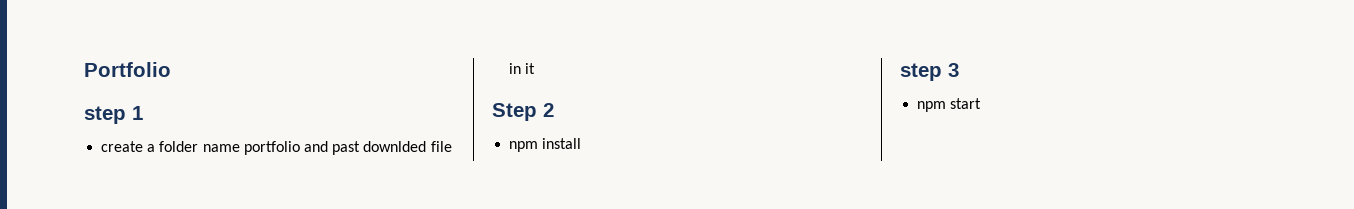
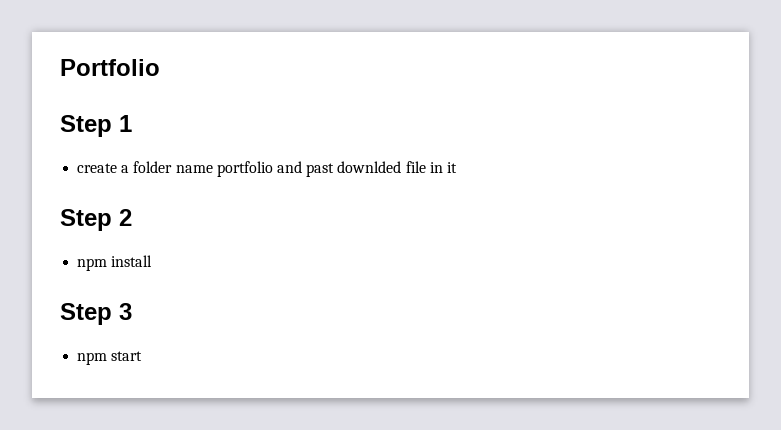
- step 1
+ Step 1
- step 3
+ Step 3

